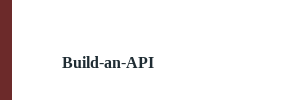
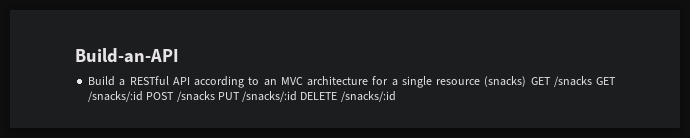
+ Build a RESTful API according to an MVC architecture for a single resource (snacks) GET /snacks GET /snacks/:id POST /snacks PUT /snacks/:id DELETE /snacks/:id

